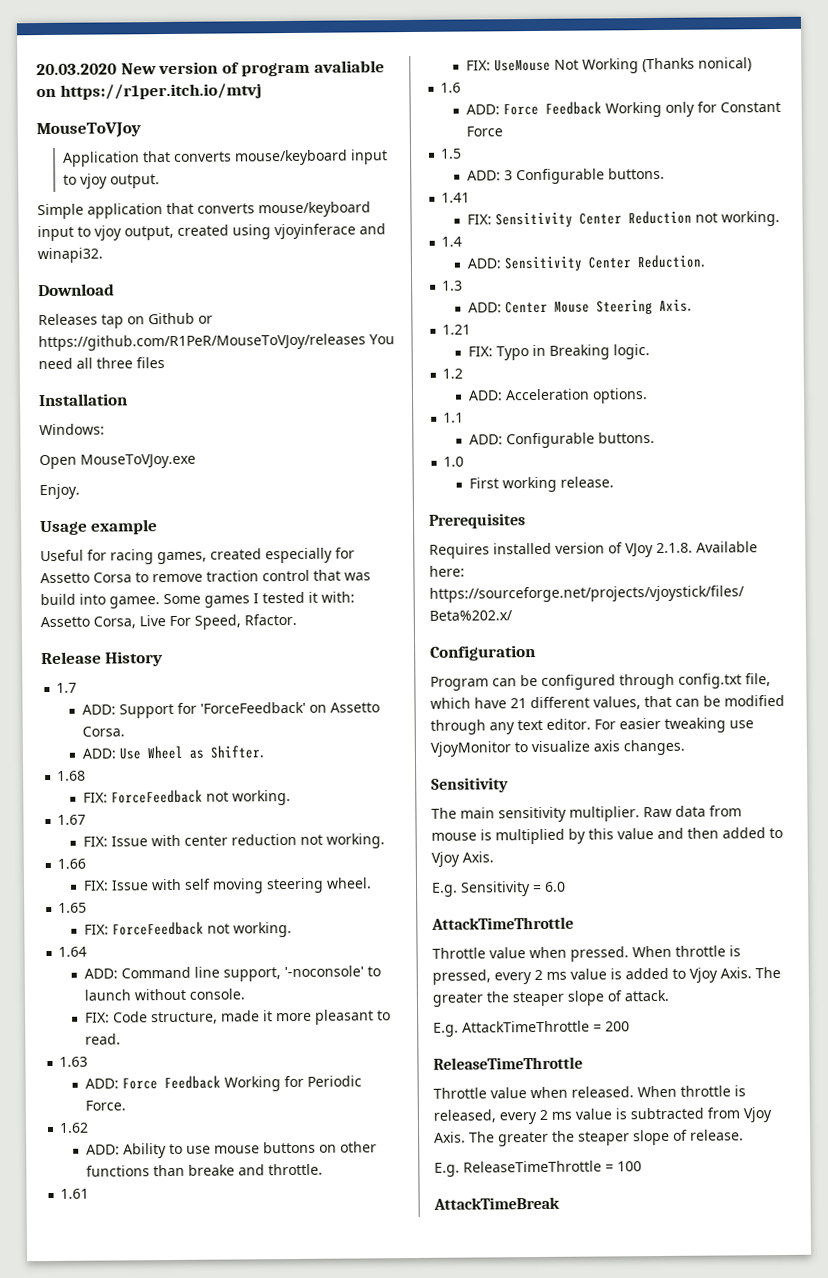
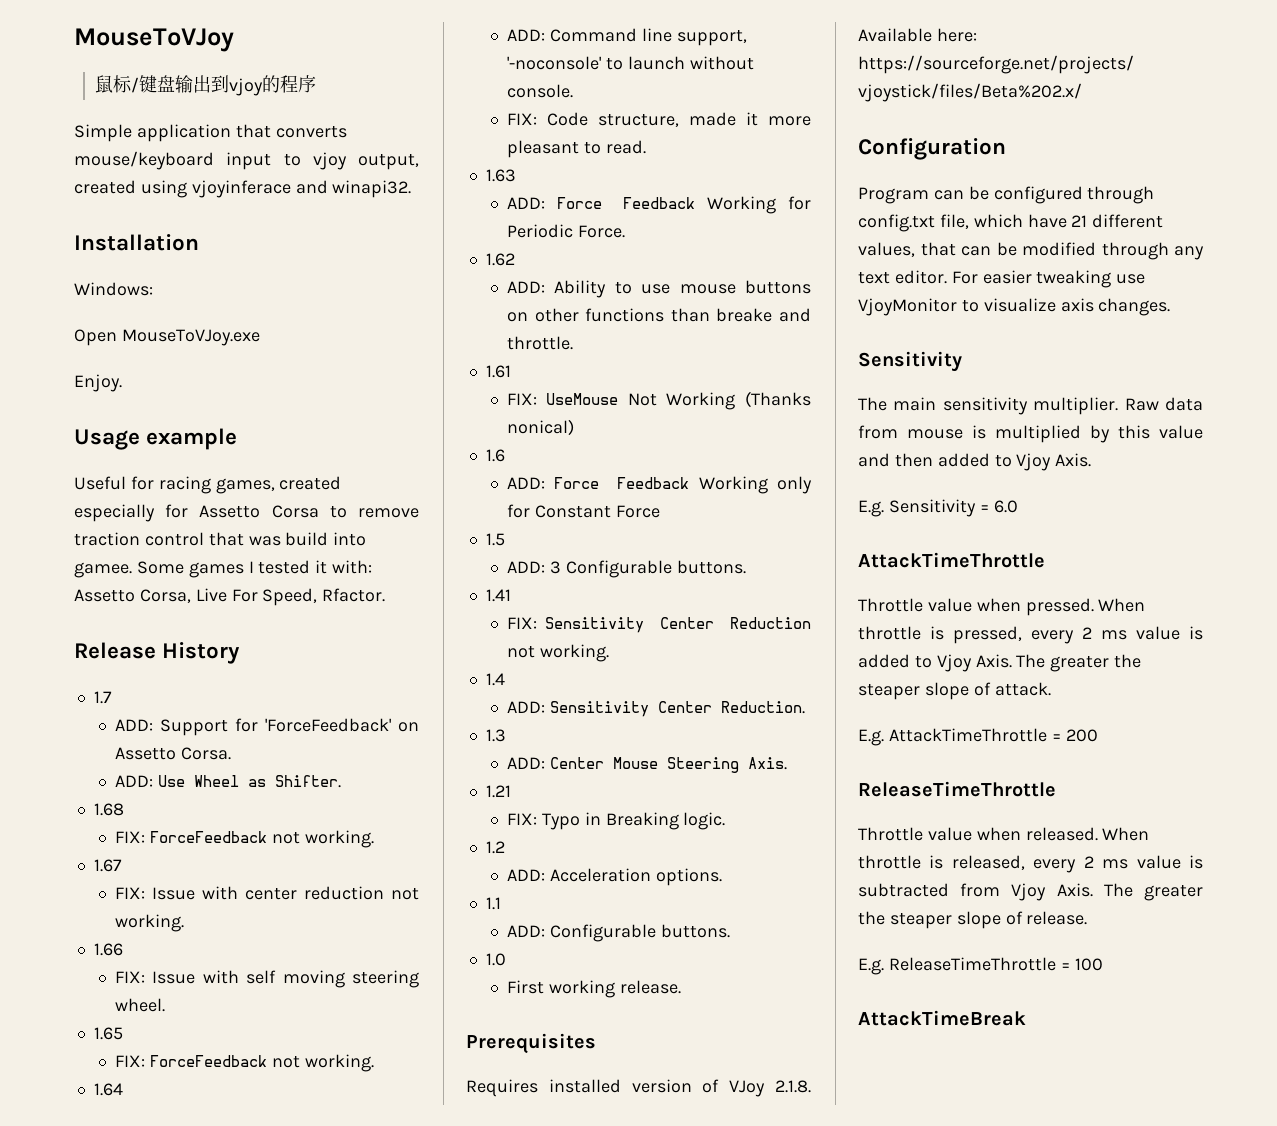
- 20.03.2020 New version of program avaliable on https://r1per.itch.io/mtvj
  MouseToVJoy
- Application that converts mouse/keyboard input to vjoy output.
+ 鼠标/键盘输出到vjoy的程序
- Download
- Releases tap on Github or https://github.com/R1PeR/MouseToVJoy/releases You need all three files

